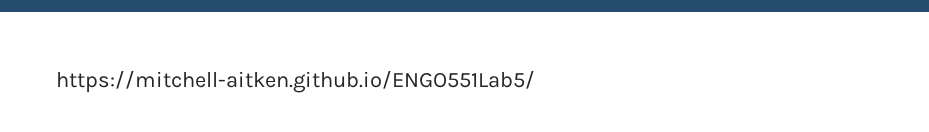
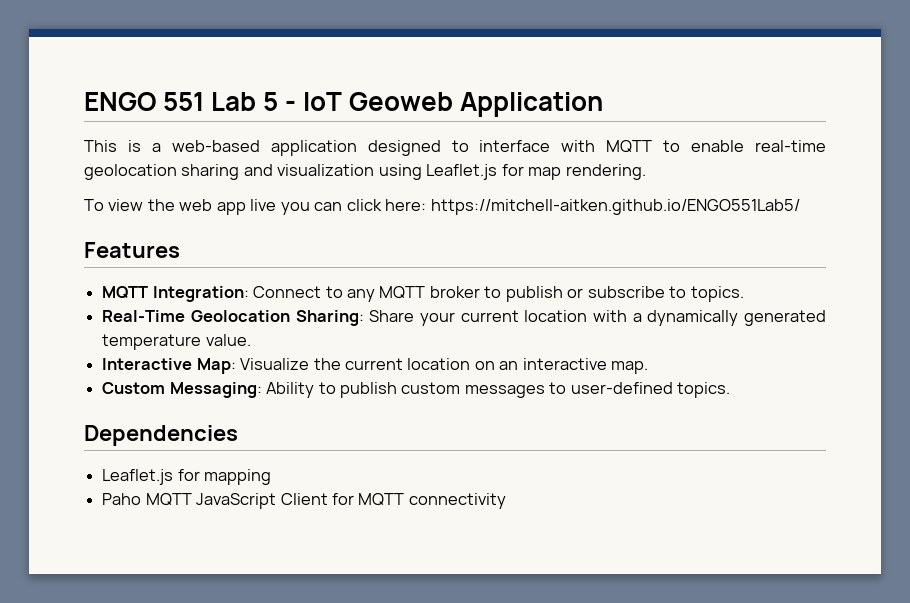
- https://mitchell-aitken.github.io/ENGO551Lab5/
+ ENGO 551 Lab 5 - IoT Geoweb Application
+ This is a web-based application designed to interface with MQTT to enable real-time geolocation sharing and visualization using Leaflet.js for map rendering.
+ To view the web app live you can click here: https://mitchell-aitken.github.io/ENGO551Lab5/
+ Features
+ MQTT Integration: Connect to any MQTT broker to publish or subscribe to topics.
+ Real-Time Geolocation Sharing: Share your current location with a dynamically generated temperature value.
+ Interactive Map: Visualize the current location on an interactive map.
+ Custom Messaging: Ability to publish custom messages to user-defined topics.
+ Dependencies
+ Leaflet.js for mapping
+ Paho MQTT JavaScript Client for MQTT connectivity

